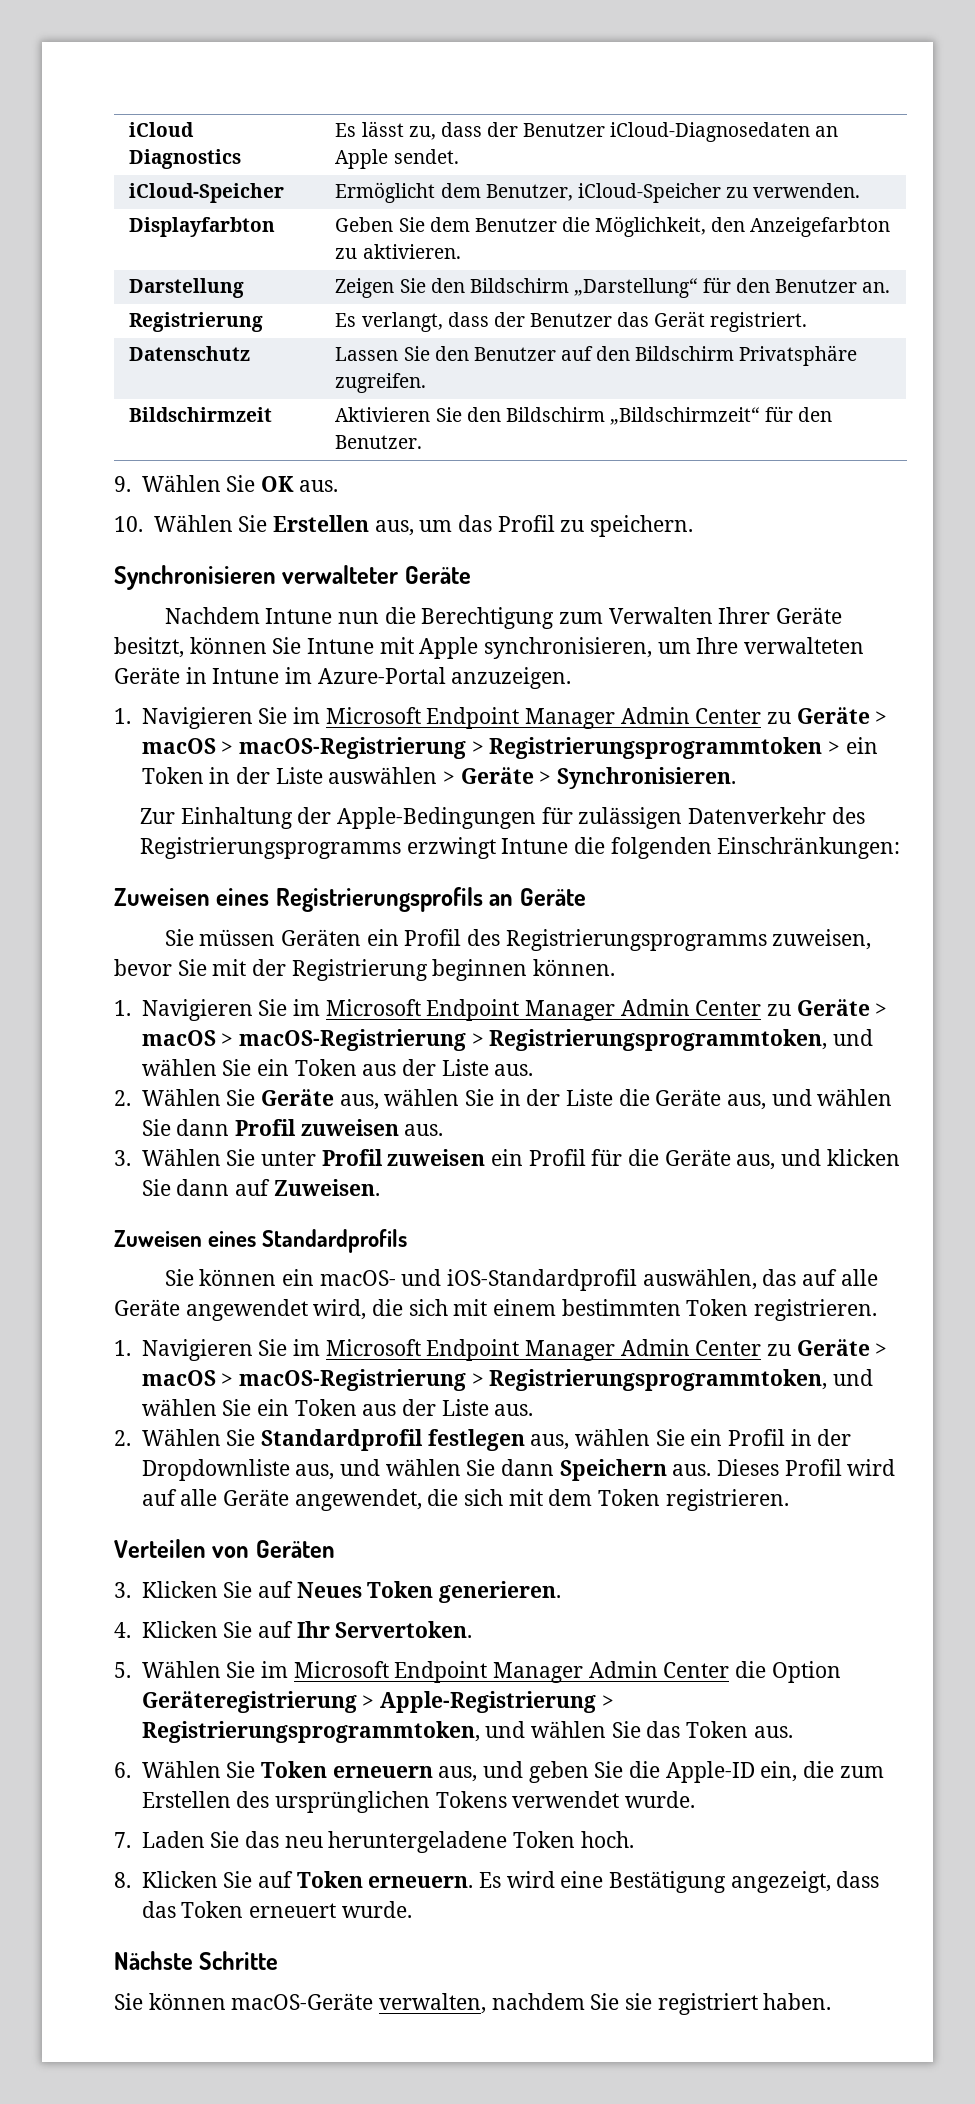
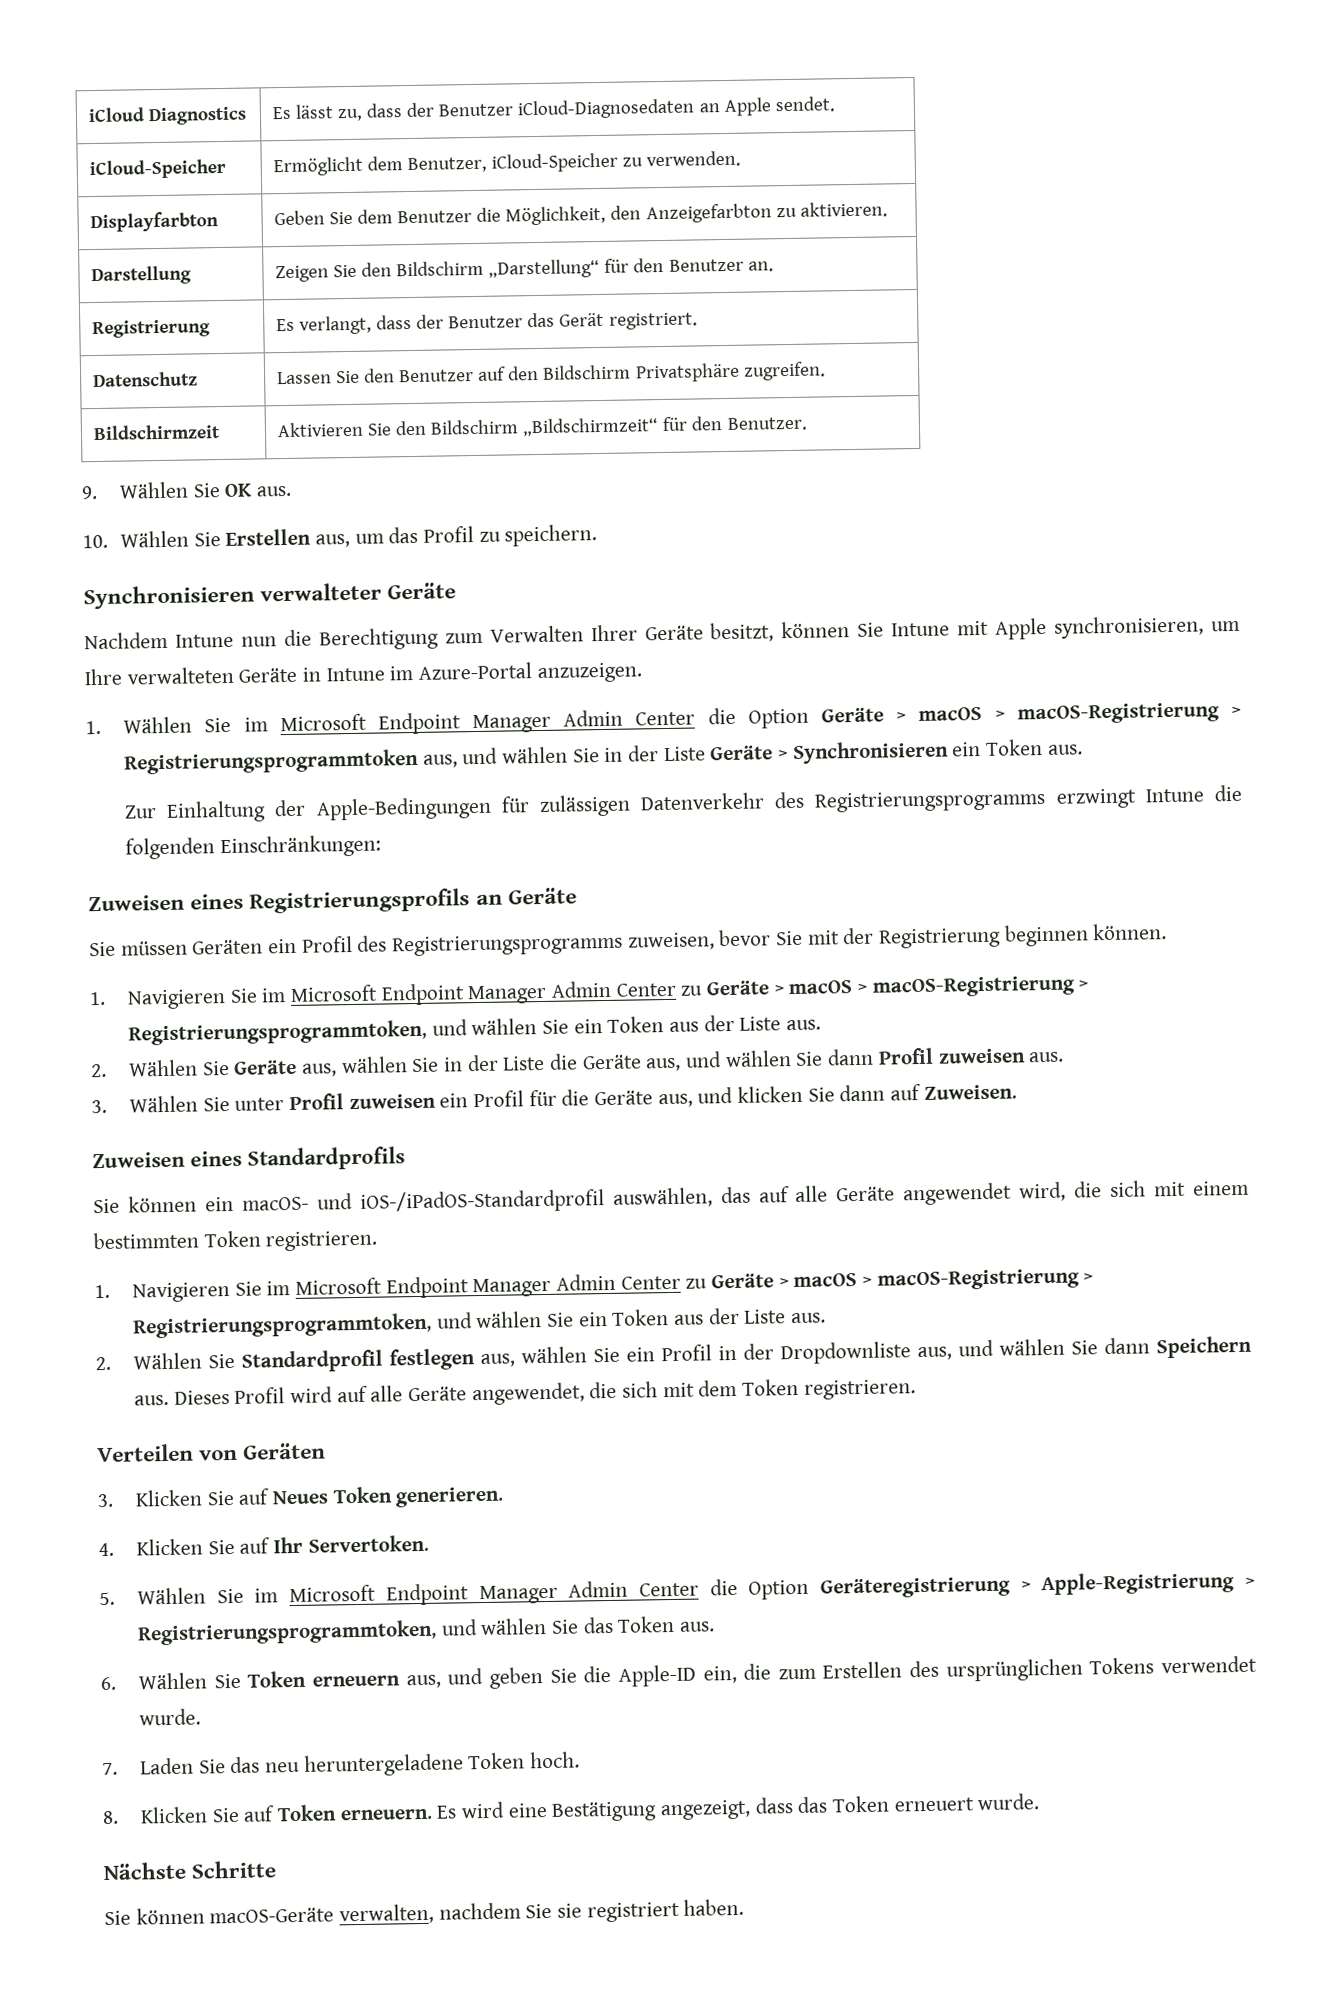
- 1. Navigieren Sie im Microsoft Endpoint Manager Admin Center zu Geräte > macOS > macOS-Registrierung > Registrierungsprogrammtoken > ein Token in der Liste auswählen > Geräte > Synchronisieren.
+ 1. Wählen Sie im Microsoft Endpoint Manager Admin Center die Option Geräte > macOS > macOS-Registrierung > Registrierungsprogrammtoken aus, und wählen Sie in der Liste Geräte > Synchronisieren ein Token aus.
- Sie können ein macOS- und iOS-Standardprofil auswählen, das auf alle Geräte angewendet wird, die sich mit einem bestimmten Token registrieren.
+ Sie können ein macOS- und iOS-/iPadOS-Standardprofil auswählen, das auf alle Geräte angewendet wird, die sich mit einem bestimmten Token registrieren.

